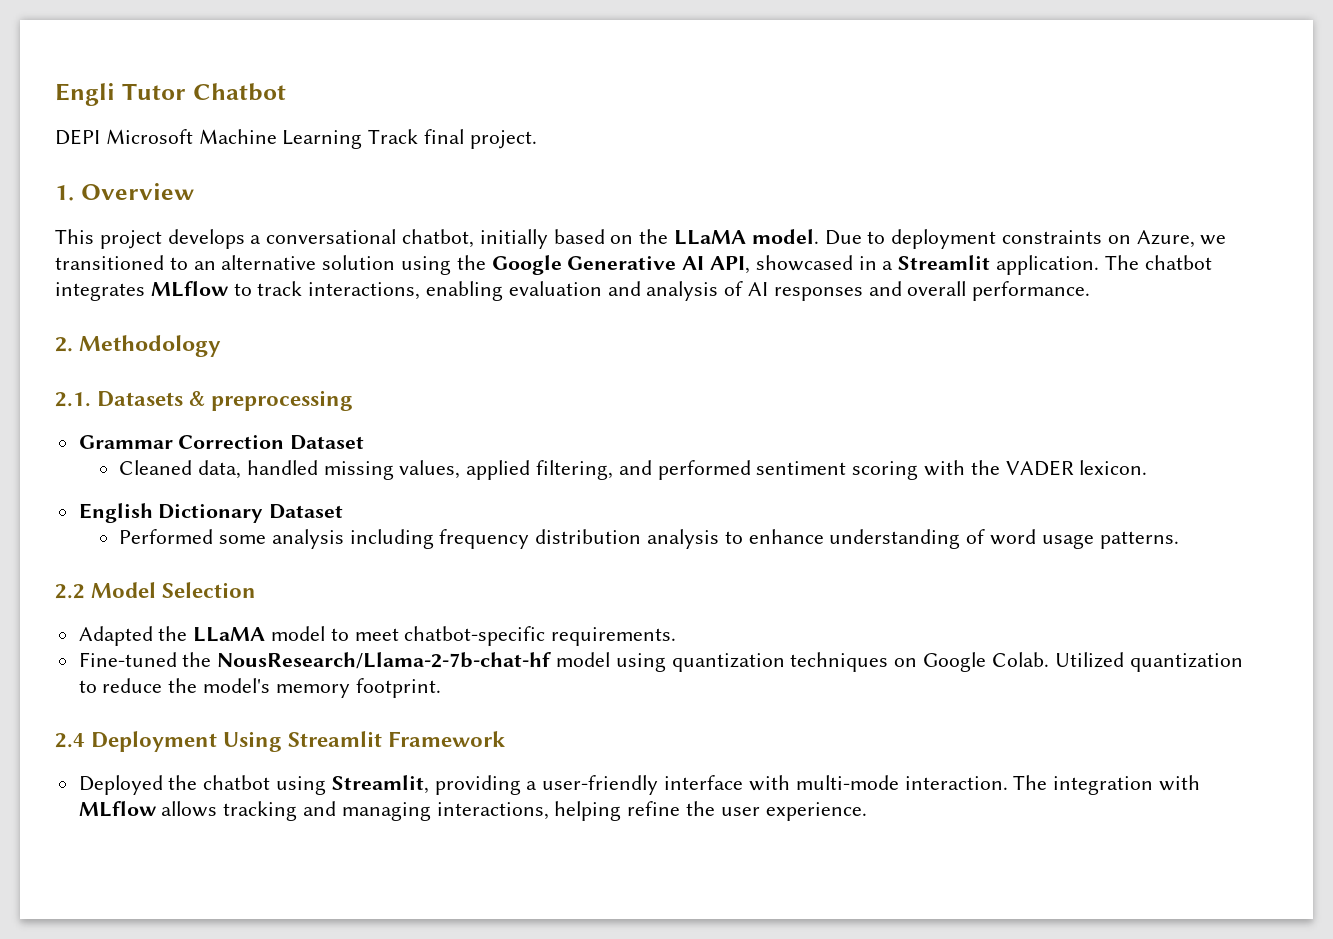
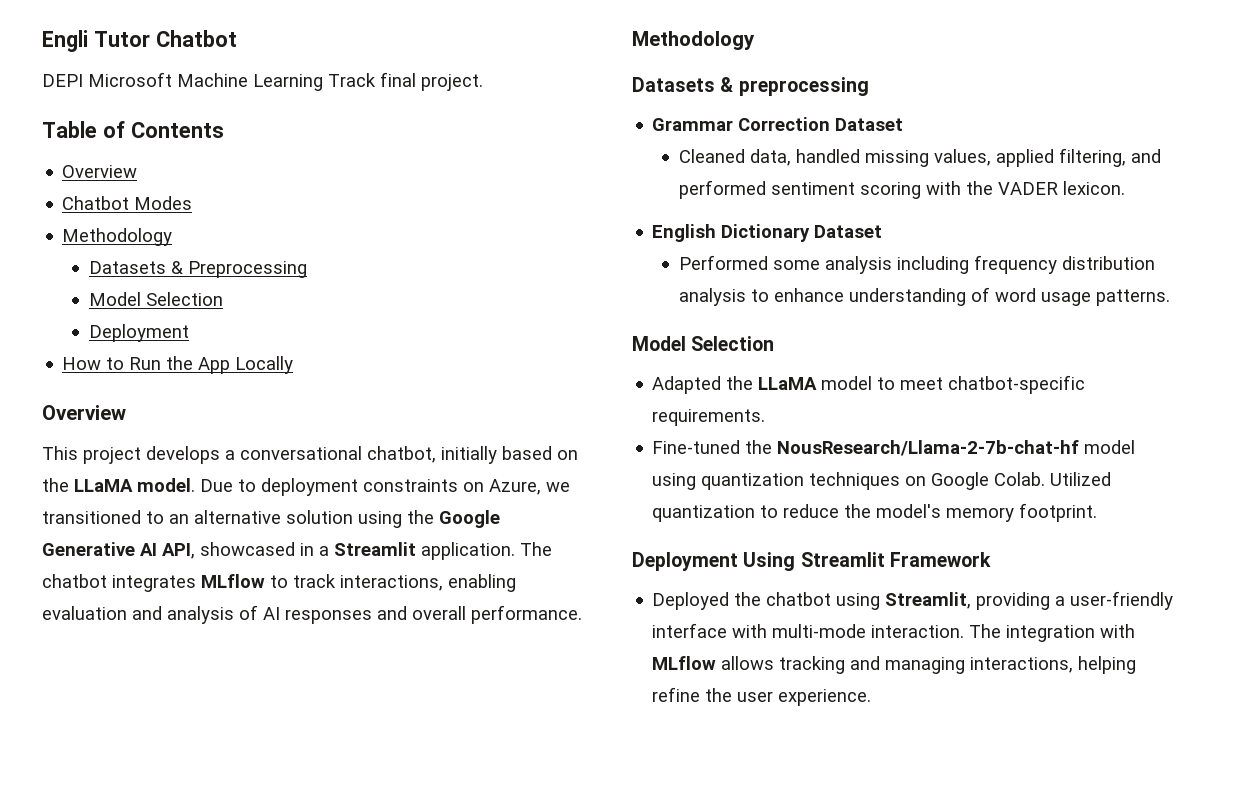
- 1. Overview
+ Table of Contents
+ Overview
+ Chatbot Modes
+ Methodology
+ Datasets & Preprocessing
+ Model Selection
+ Deployment
+ How to Run the App Locally
+ Overview
  The chatbot integrates MLflow to track interactions, enabling evaluation and analysis of AI responses and overall performance.
- 2. Methodology
- 2.1. Datasets & preprocessing
+ Methodology
+ Datasets & preprocessing
  Performed some analysis including frequency distribution analysis to enhance understanding of word usage patterns.
- 2.2 Model Selection
+ Model Selection
- 2.4 Deployment Using Streamlit Framework
+ Deployment Using Streamlit Framework

